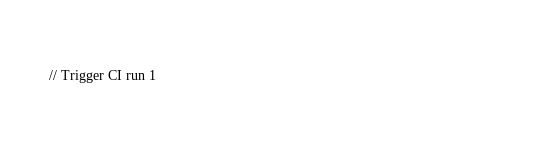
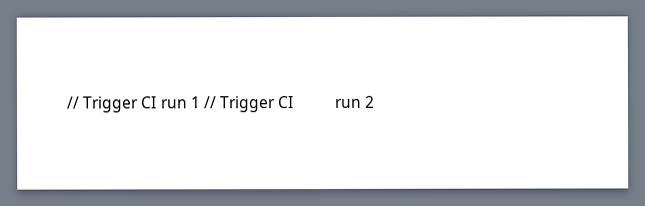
- // Trigger CI run 1
+ // Trigger CI run 1 // Trigger CI run 2

